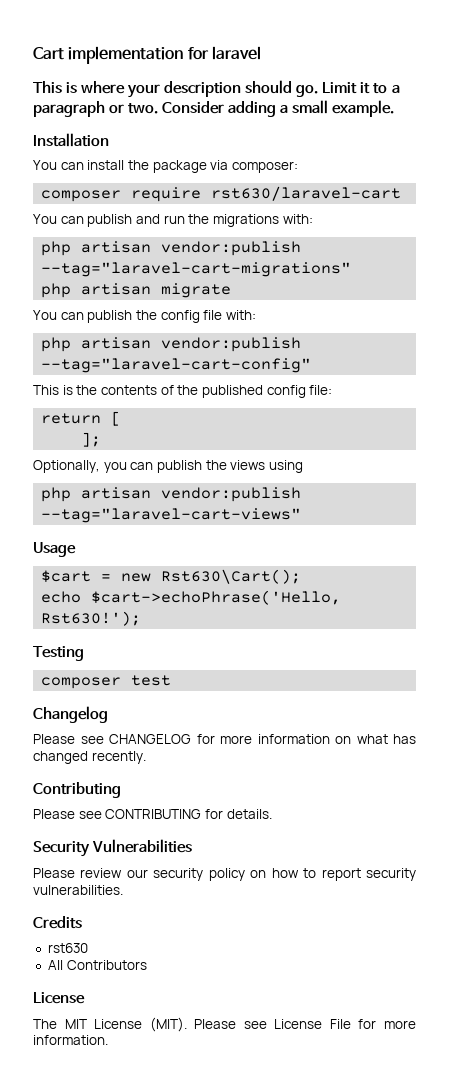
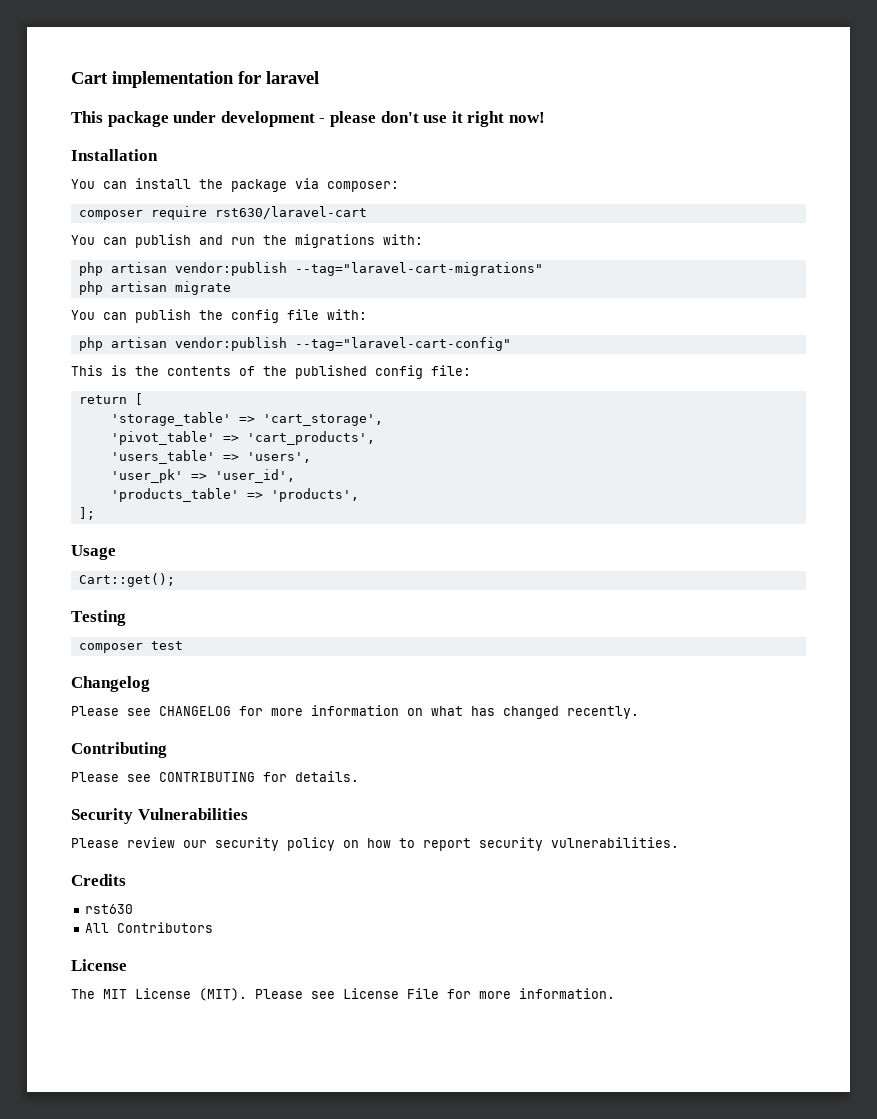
- This is where your description should go. Limit it to a paragraph or two. Consider adding a small example.
+ This package under development - please don't use it right now!
+ 'storage_table' => 'cart_storage',
+ 'pivot_table' => 'cart_products',
+ 'users_table' => 'users',
+ 'user_pk' => 'user_id',
+ 'products_table' => 'products',
  ];
- Optionally, you can publish the views using
- php artisan vendor:publish --tag="laravel-cart-views"
  Usage
- $cart = new Rst630\Cart();
- echo $cart->echoPhrase('Hello, Rst630!');
+ Cart::get();

